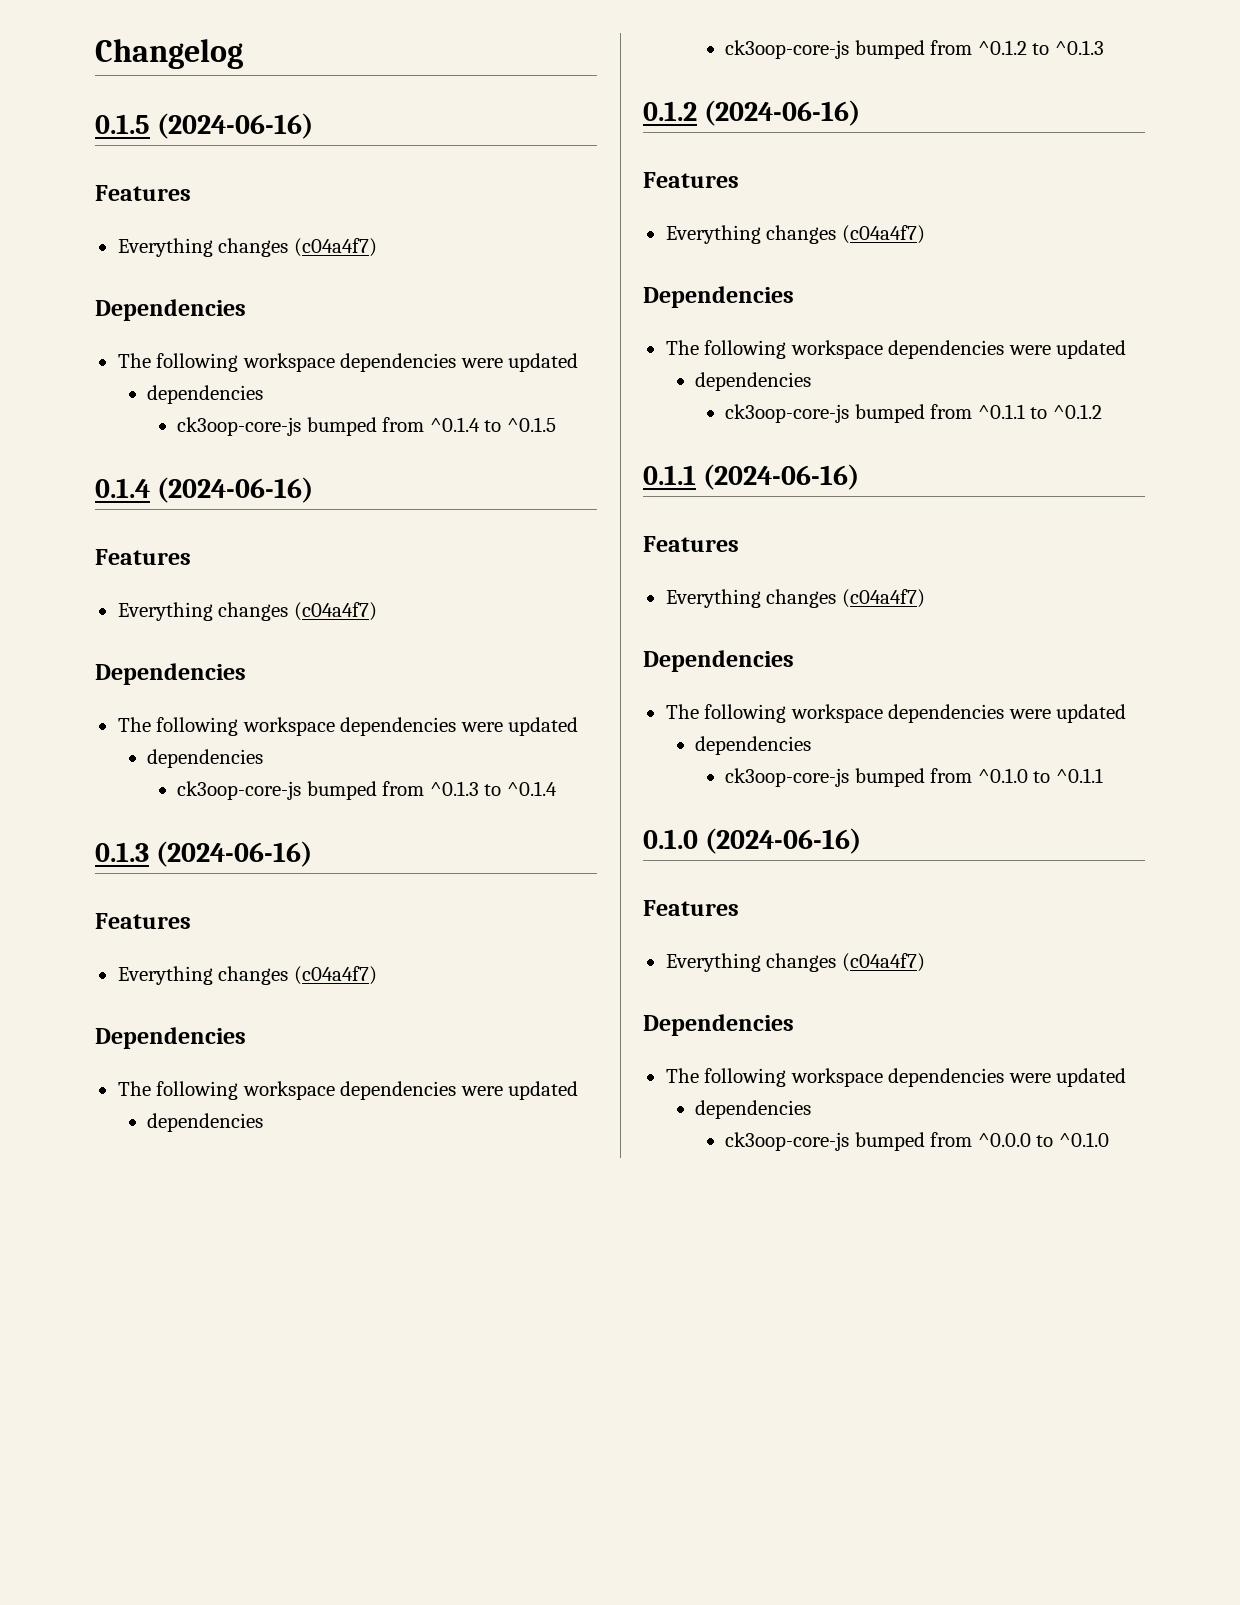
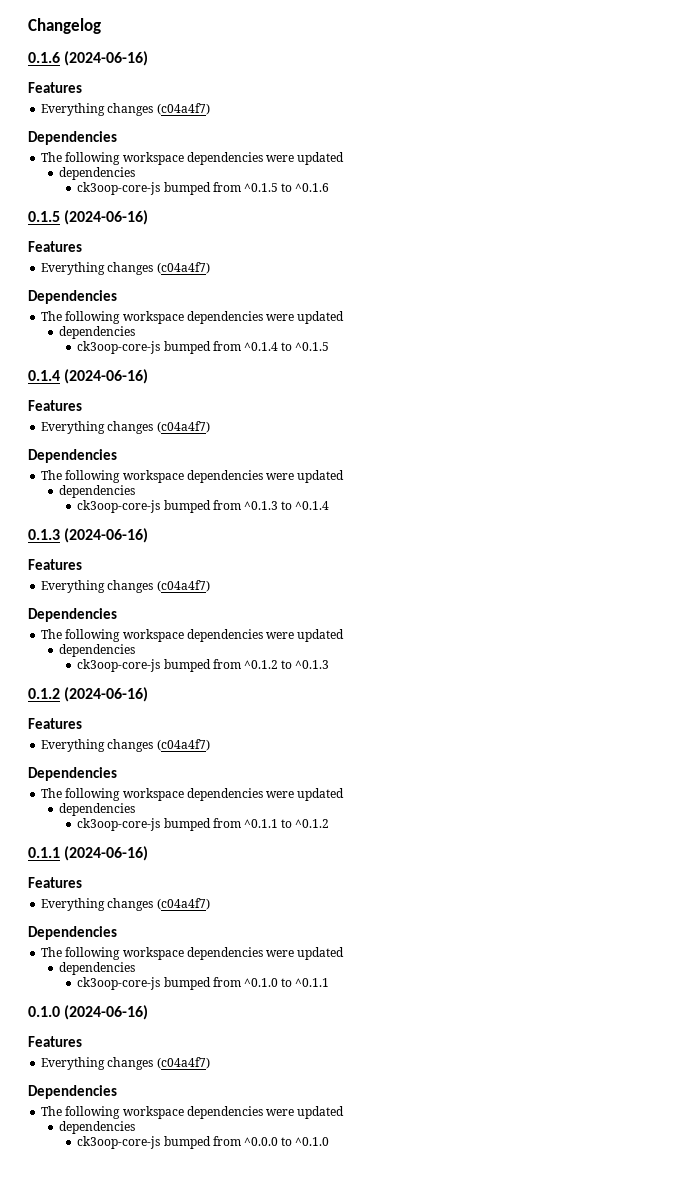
+ 0.1.6 (2024-06-16)
+ Features
+ Everything changes (c04a4f7)
+ Dependencies
+ The following workspace dependencies were updated
+ dependencies
+ ck3oop-core-js bumped from ^0.1.5 to ^0.1.6

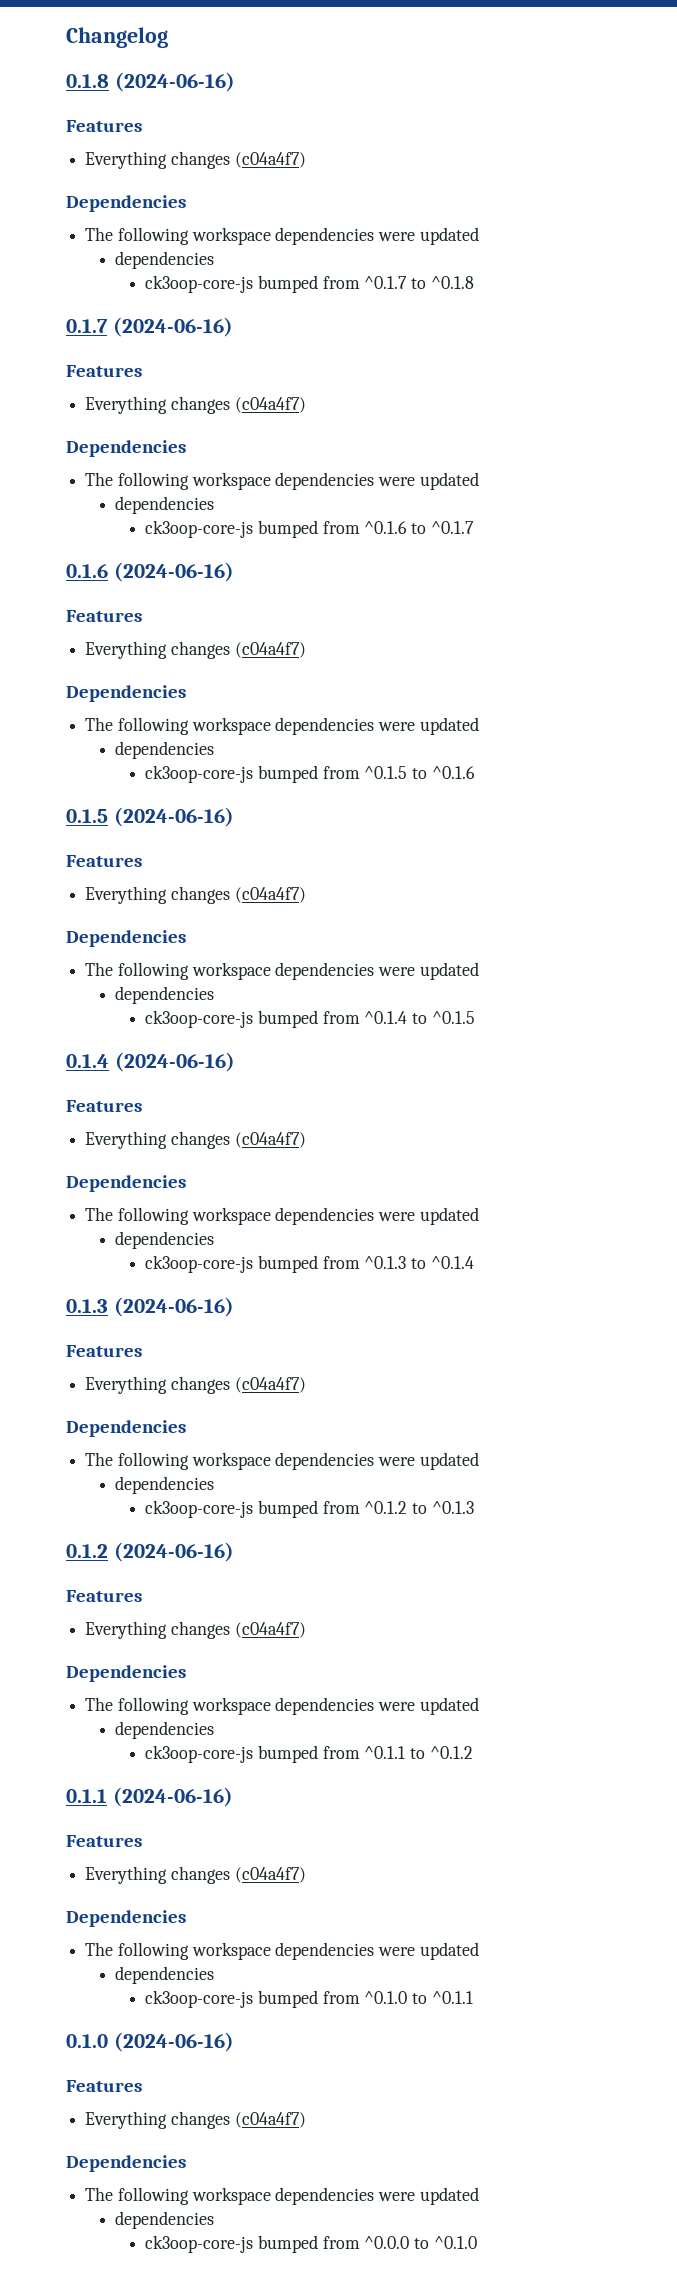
+ 0.1.8 (2024-06-16)
+ Features
+ Everything changes (c04a4f7)
+ Dependencies
+ The following workspace dependencies were updated
+ dependencies
+ ck3oop-core-js bumped from ^0.1.7 to ^0.1.8
+ 0.1.7 (2024-06-16)
+ Features
+ Everything changes (c04a4f7)
+ Dependencies
+ The following workspace dependencies were updated
+ dependencies
+ ck3oop-core-js bumped from ^0.1.6 to ^0.1.7

